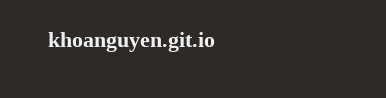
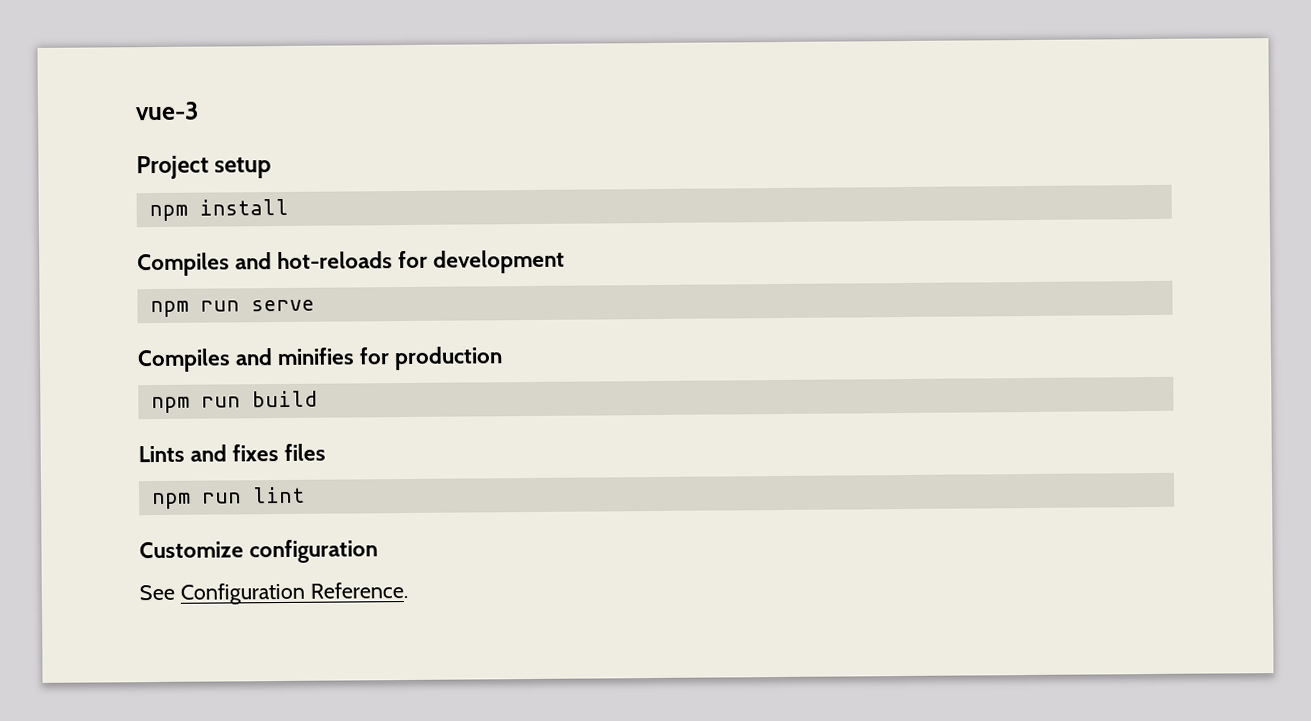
- khoanguyen.git.io
+ vue-3
+ Project setup
+ npm install
+ Compiles and hot-reloads for development
+ npm run serve
+ Compiles and minifies for production
+ npm run build
+ Lints and fixes files
+ npm run lint
+ Customize configuration
+ See Configuration Reference.

